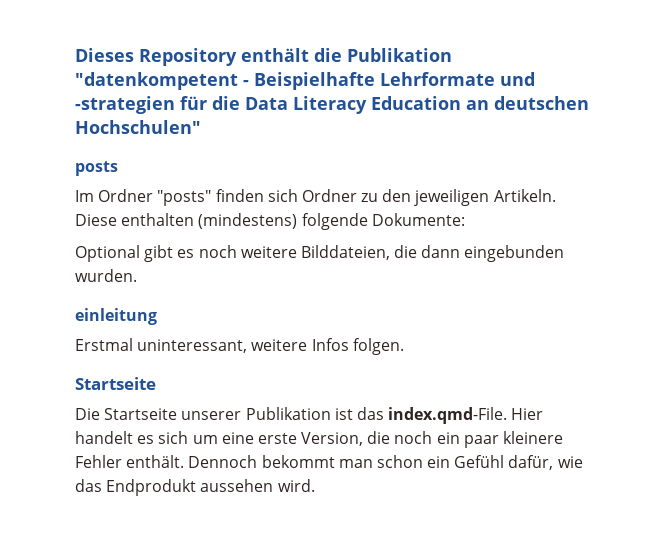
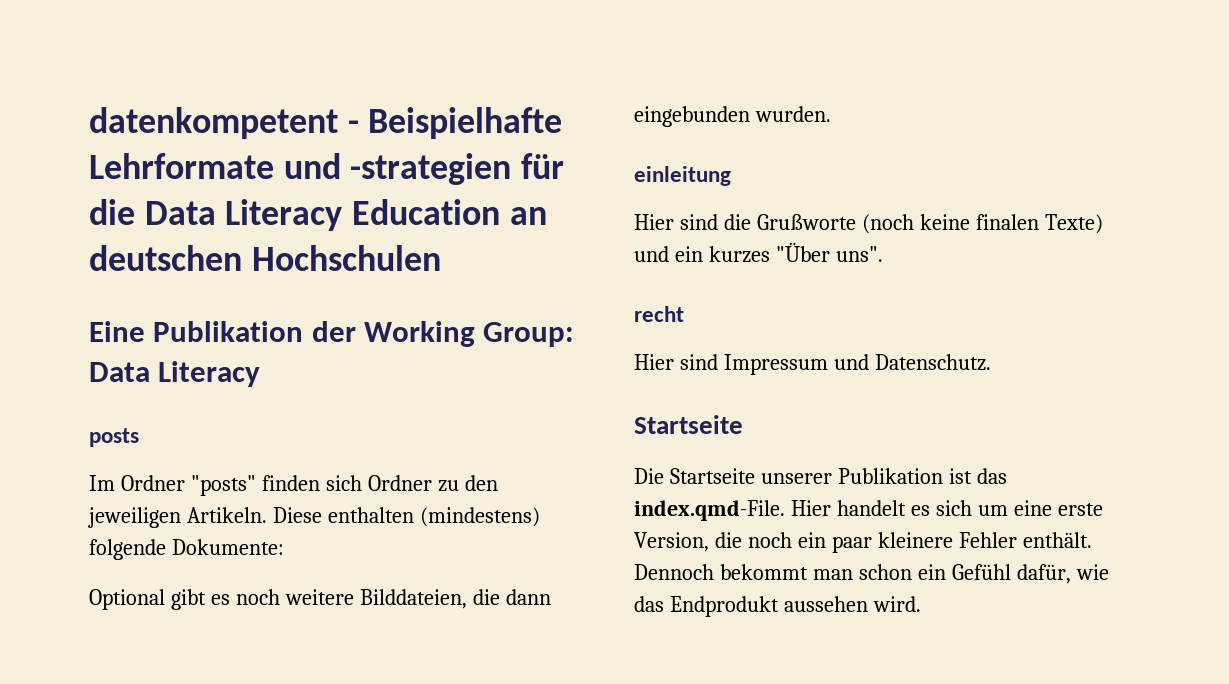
- Dieses Repository enthält die Publikation "datenkompetent - Beispielhafte Lehrformate und -strategien für die Data Literacy Education an deutschen Hochschulen"
+ datenkompetent - Beispielhafte Lehrformate und -strategien für die Data Literacy Education an deutschen Hochschulen
+ Eine Publikation der Working Group: Data Literacy
- Erstmal uninteressant, weitere Infos folgen.
+ Hier sind die Grußworte (noch keine finalen Texte) und ein kurzes "Über uns".
+ recht
+ Hier sind Impressum und Datenschutz.

